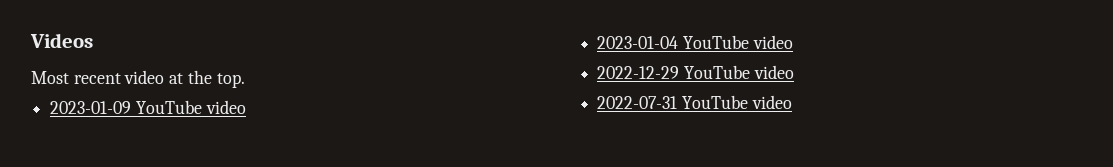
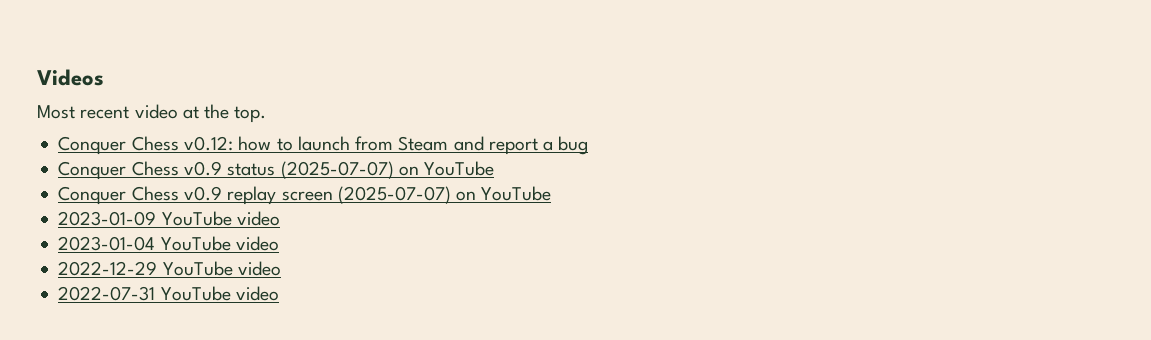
+ Conquer Chess v0.12: how to launch from Steam and report a bug
+ Conquer Chess v0.9 status (2025-07-07) on YouTube
+ Conquer Chess v0.9 replay screen (2025-07-07) on YouTube

